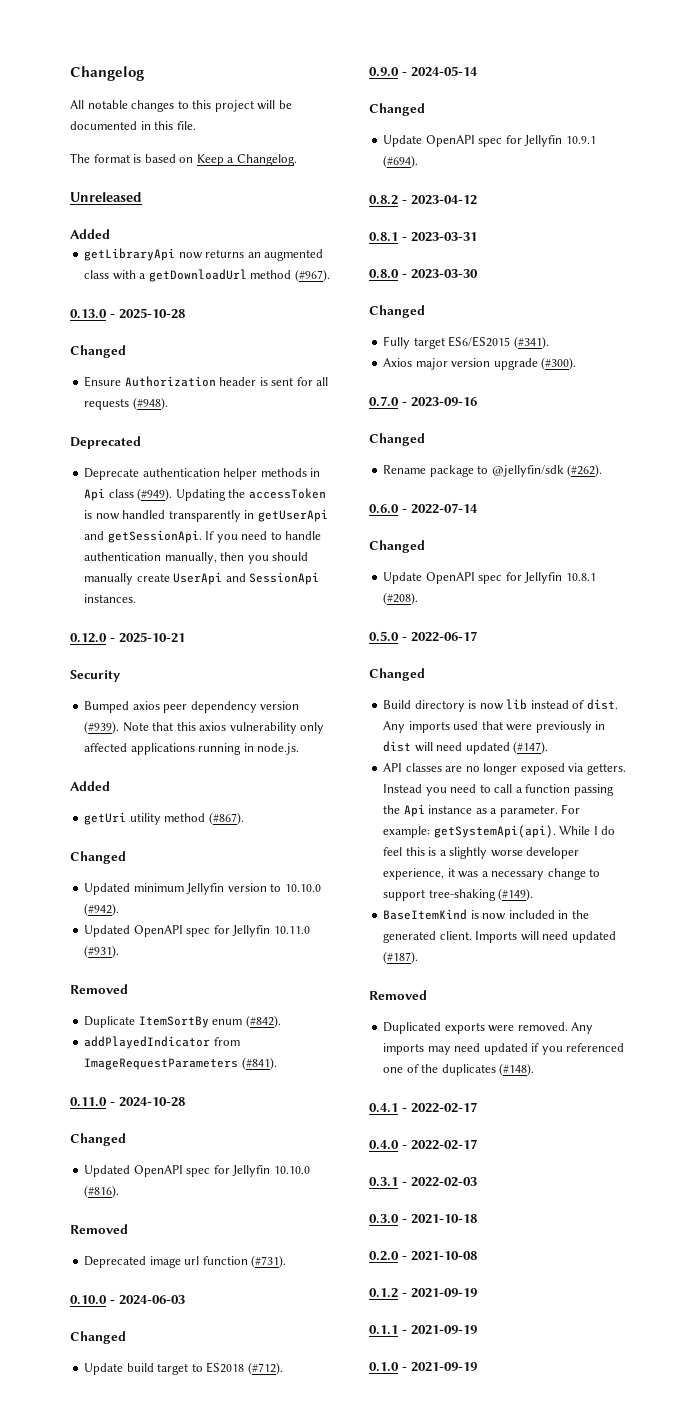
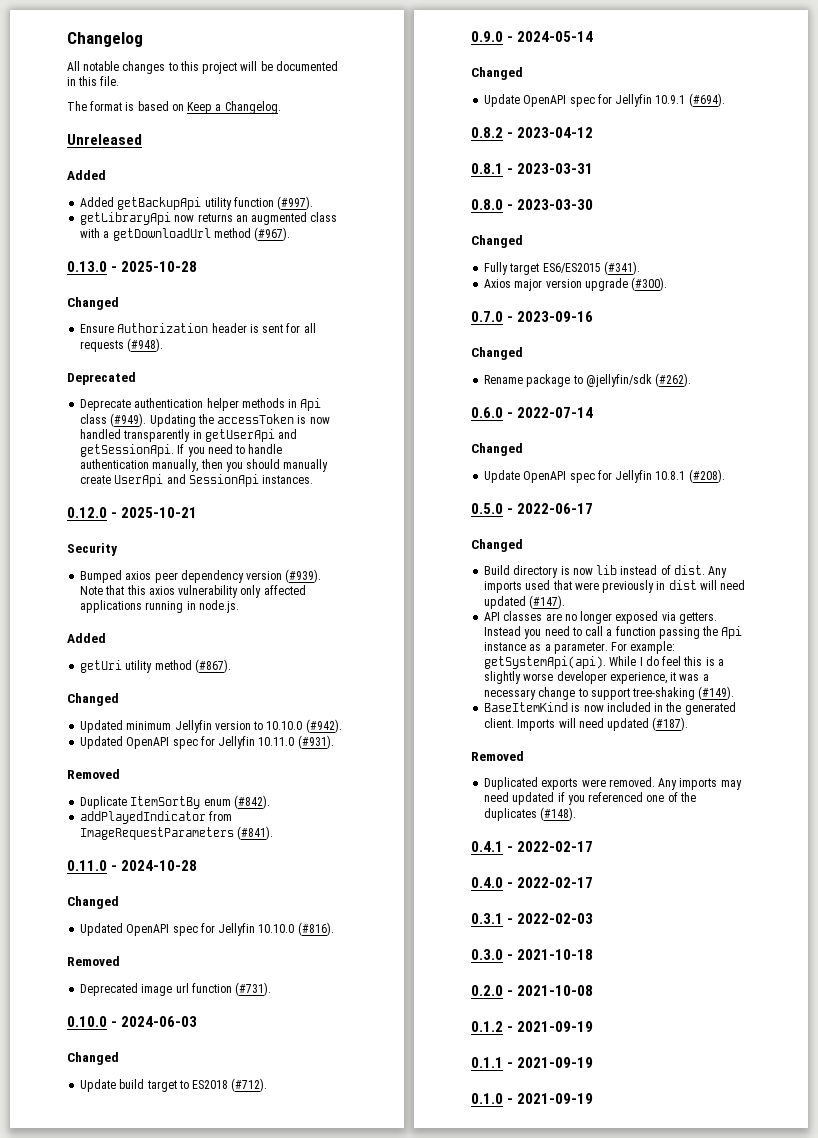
+ Added getBackupApi utility function (#997).

